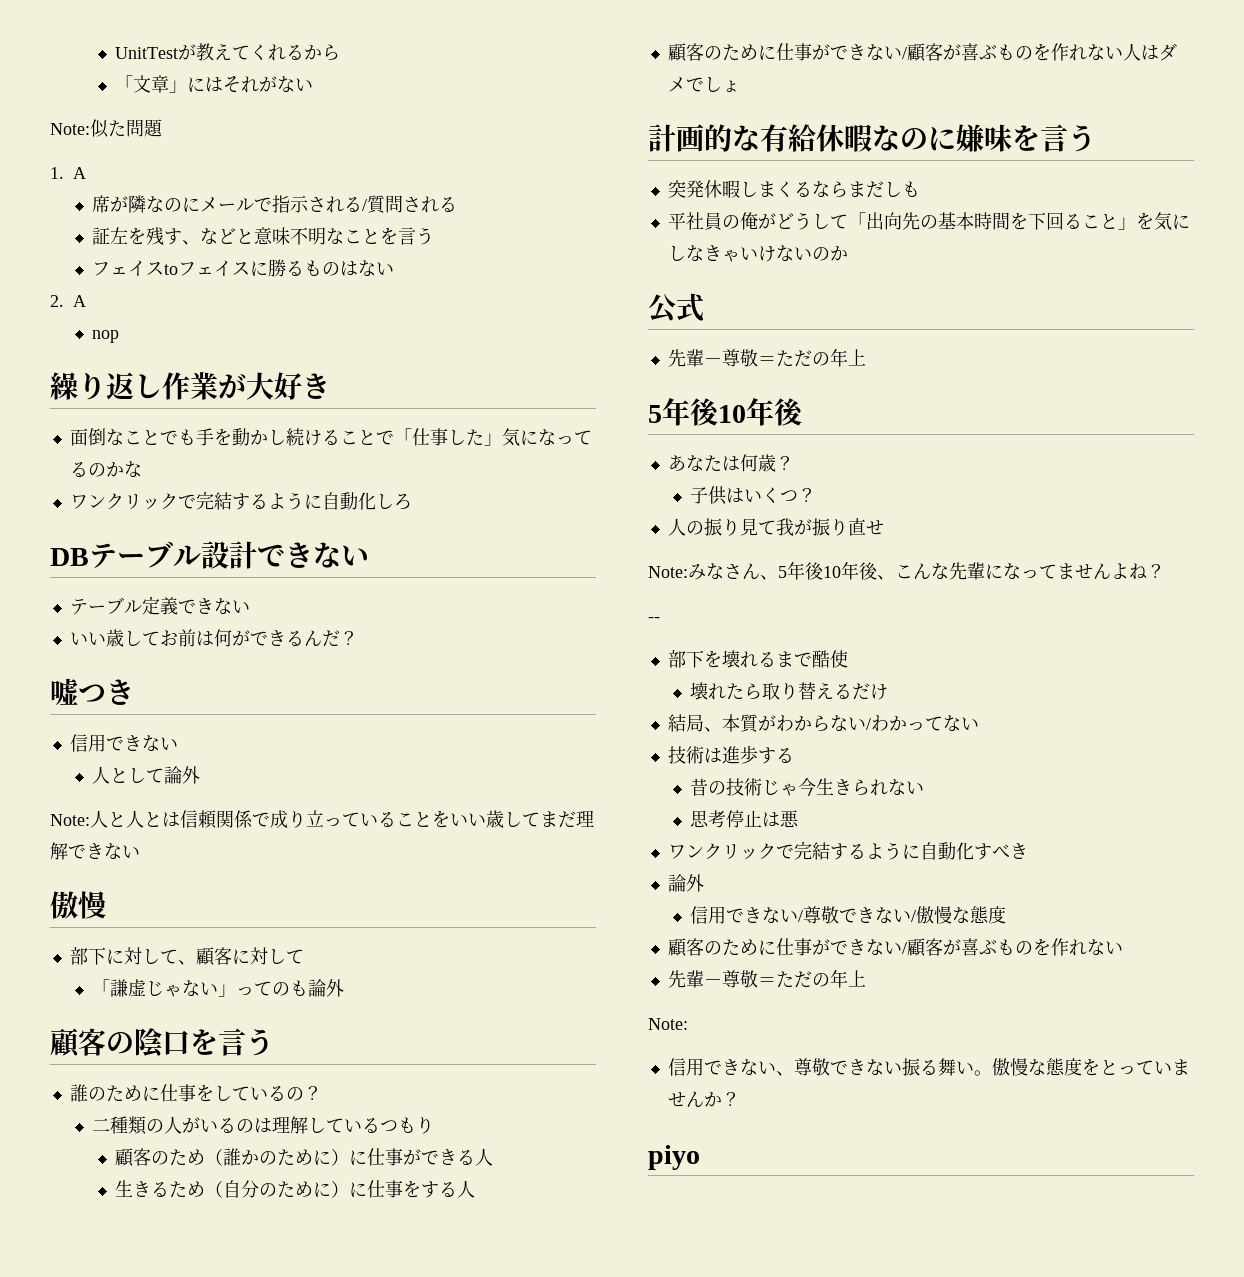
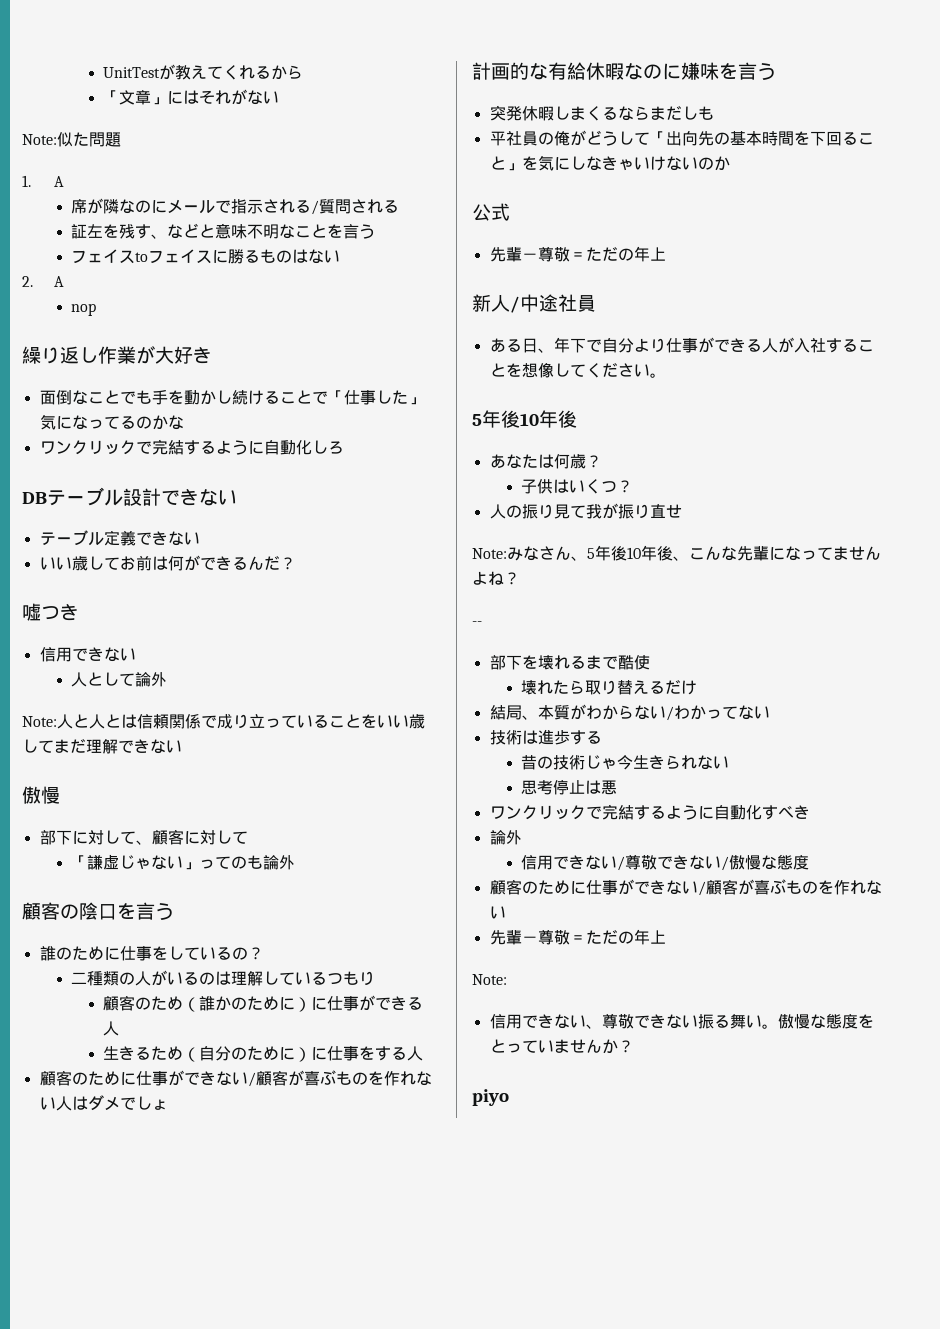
+ 新人/中途社員
+ ある日、年下で自分より仕事ができる人が入社することを想像してください。

